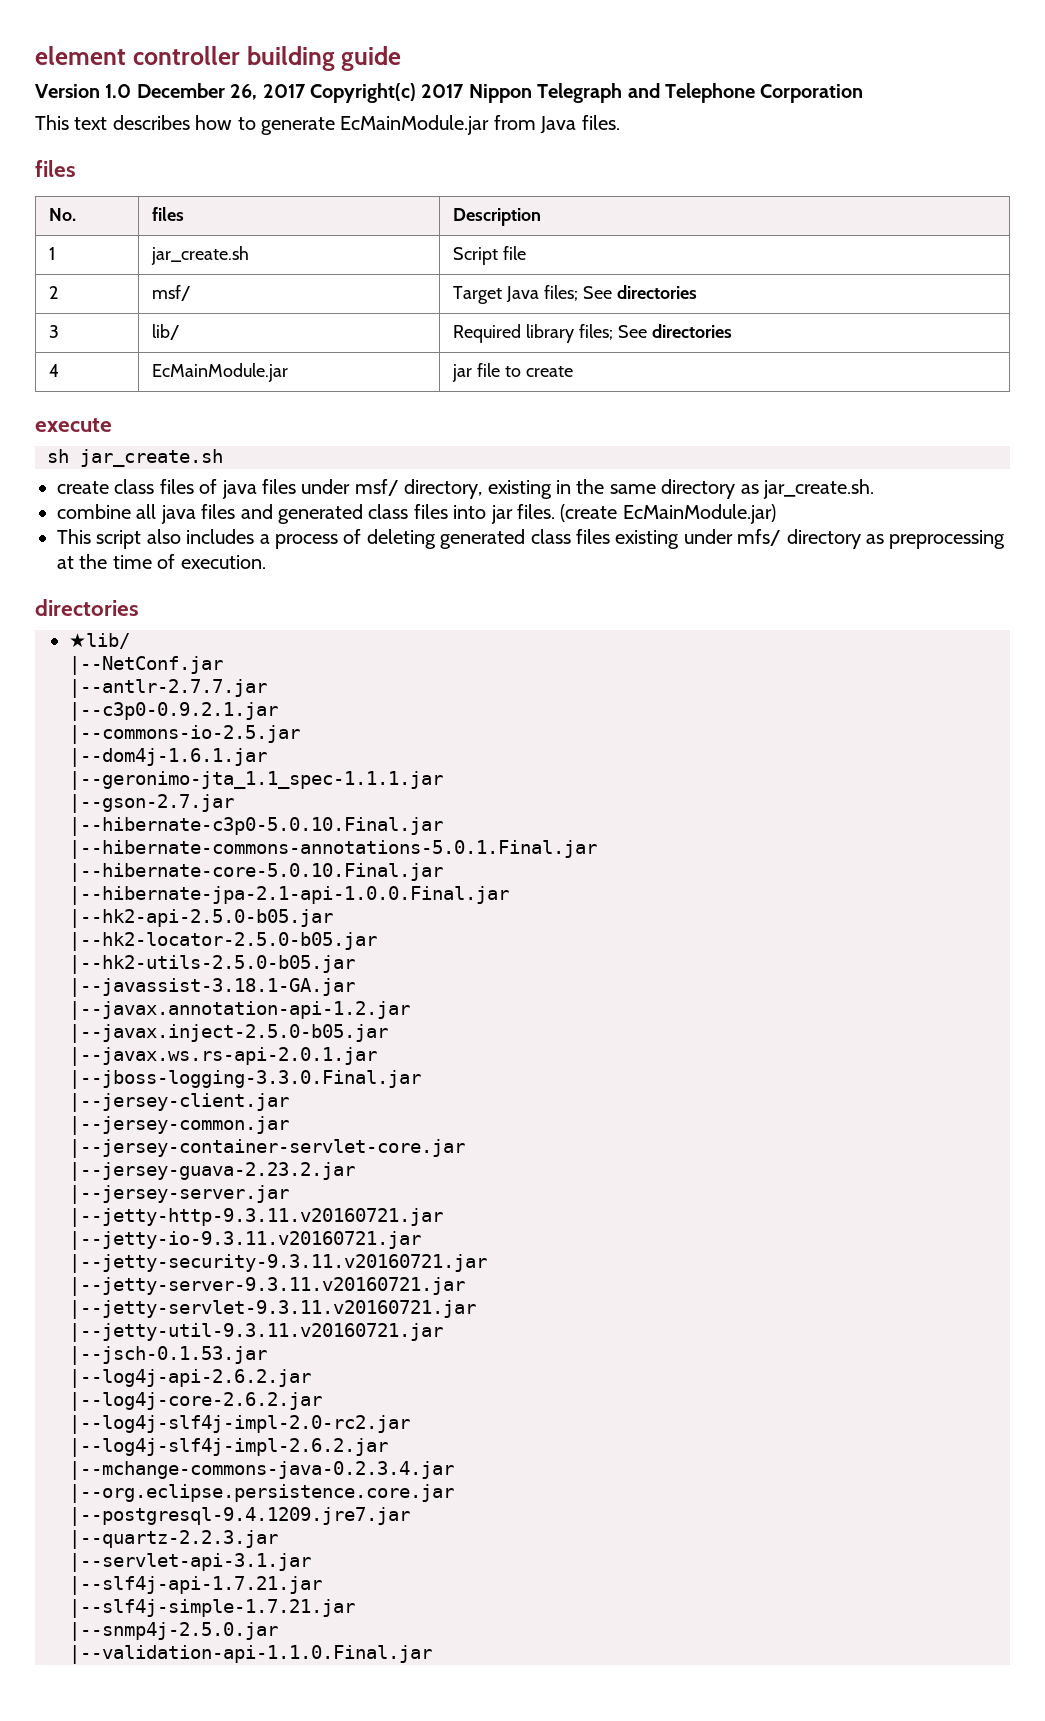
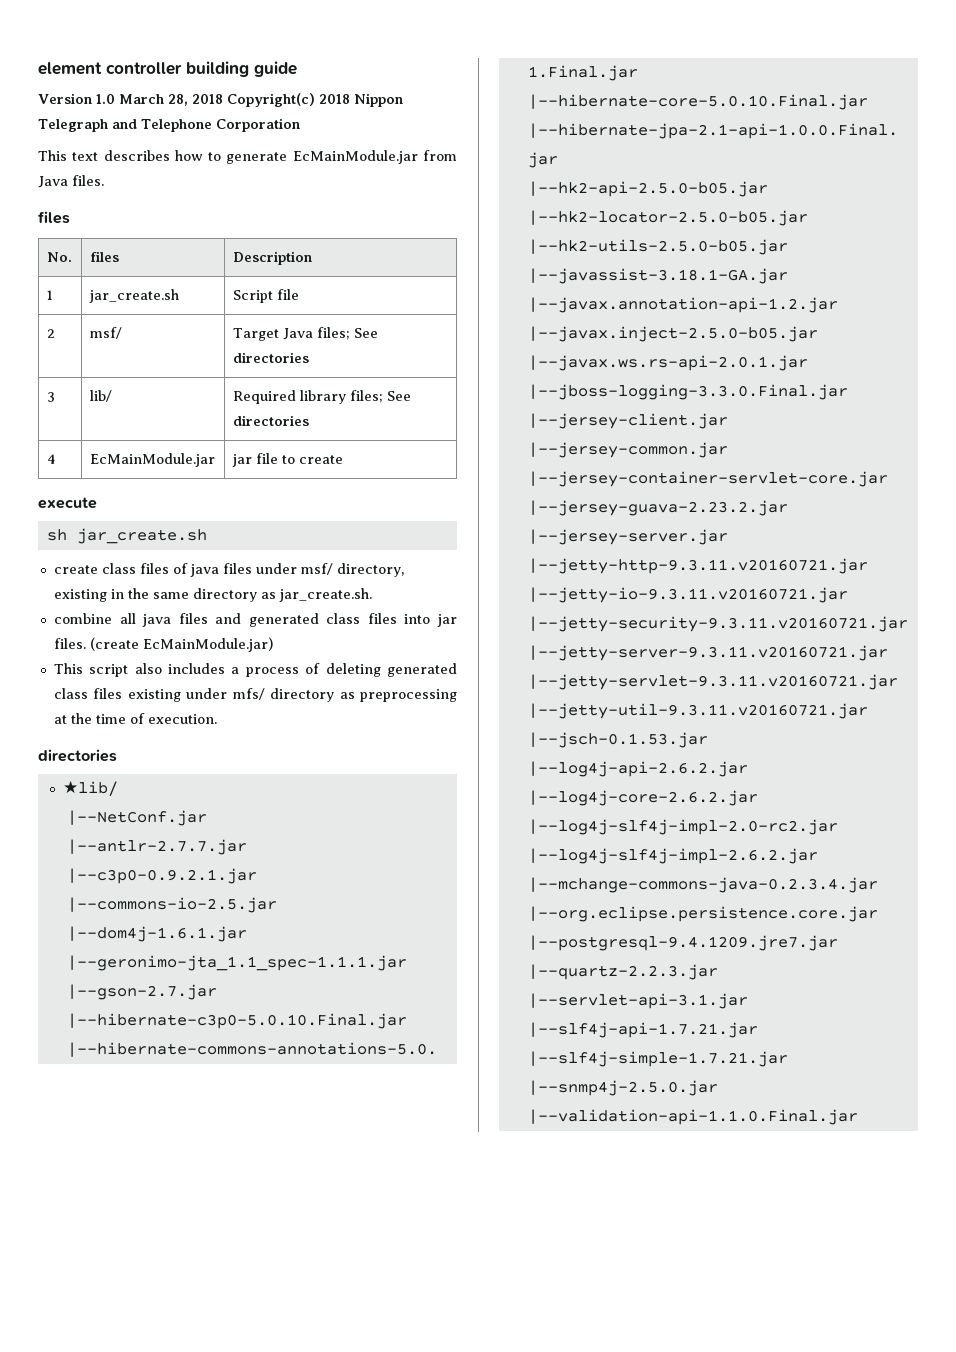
- Version 1.0 December 26, 2017 Copyright(c) 2017 Nippon Telegraph and Telephone Corporation
+ Version 1.0 March 28, 2018 Copyright(c) 2018 Nippon Telegraph and Telephone Corporation

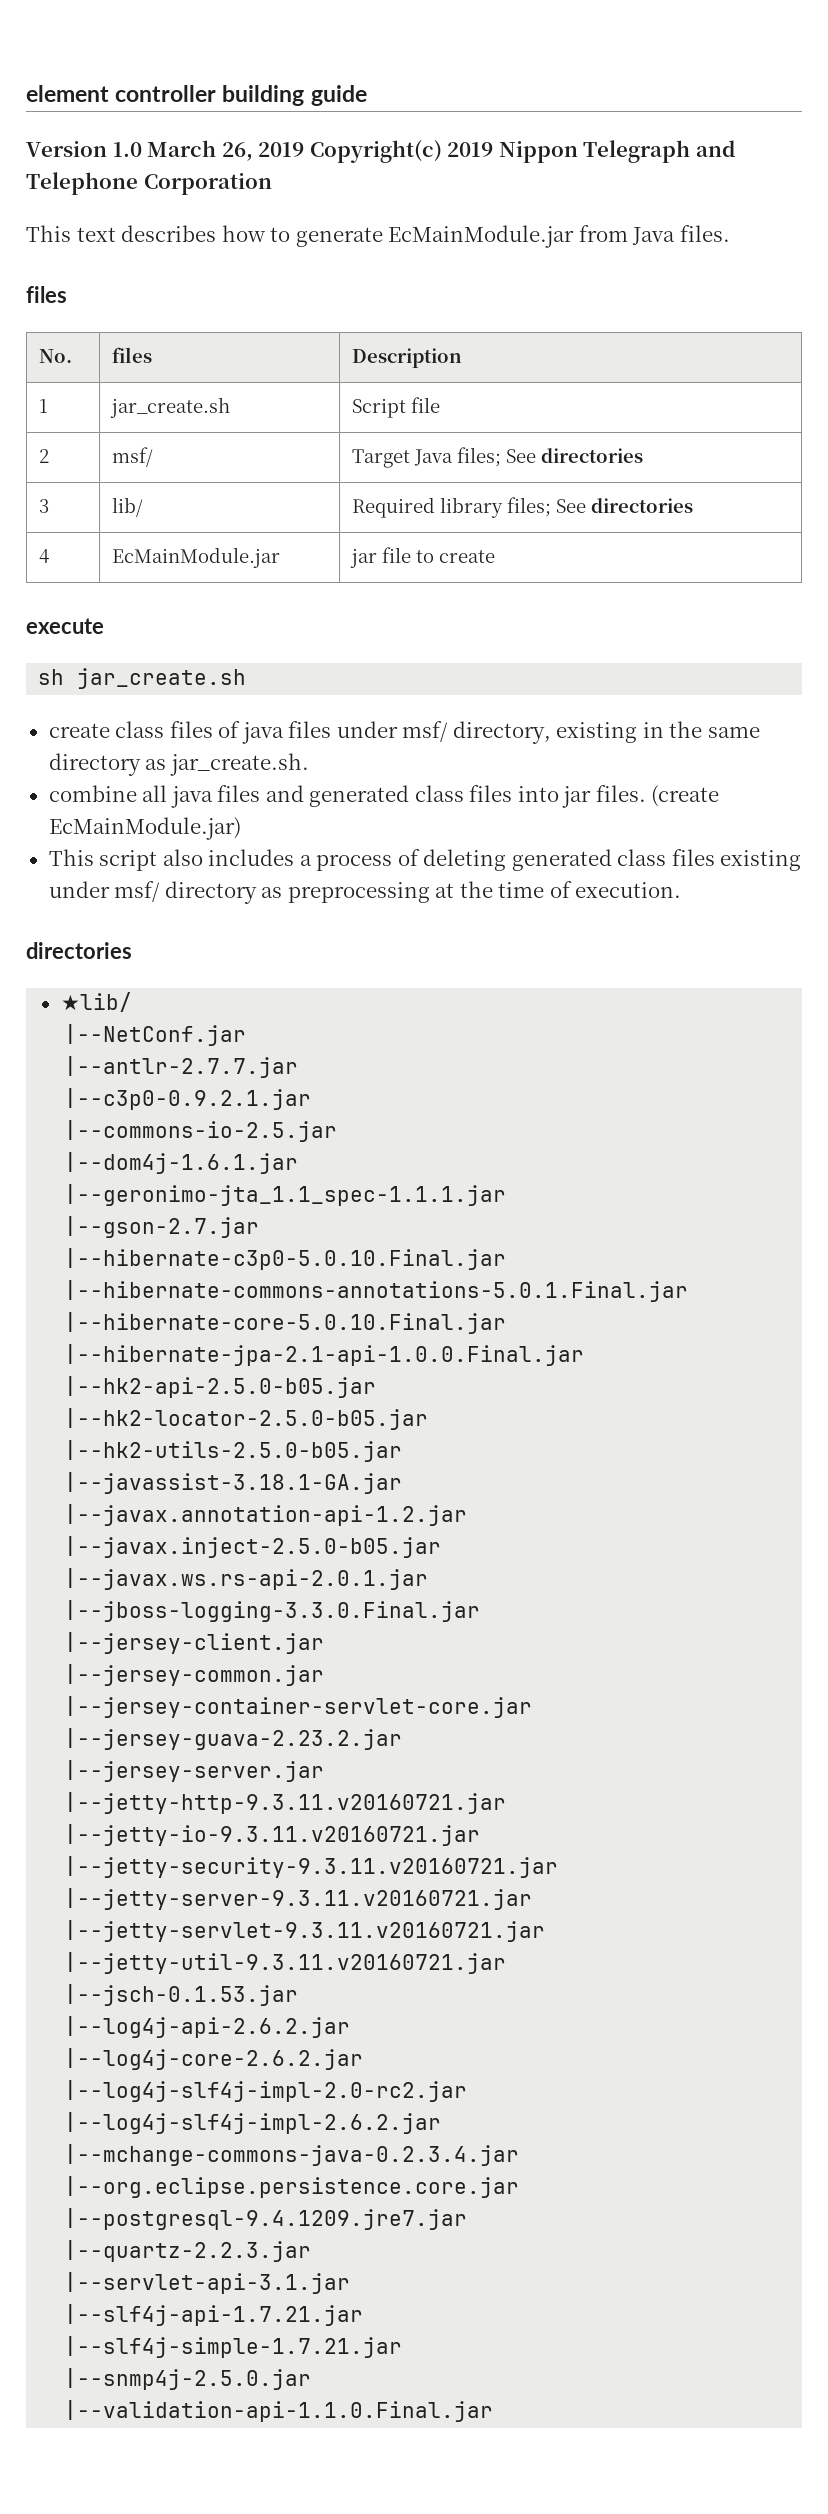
- Version 1.0 March 28, 2018 Copyright(c) 2018 Nippon Telegraph and Telephone Corporation
+ Version 1.0 March 26, 2019 Copyright(c) 2019 Nippon Telegraph and Telephone Corporation
- This script also includes a process of deleting generated class files existing under mfs/ directory as preprocessing at the time of execution.
+ This script also includes a process of deleting generated class files existing under msf/ directory as preprocessing at the time of execution.

